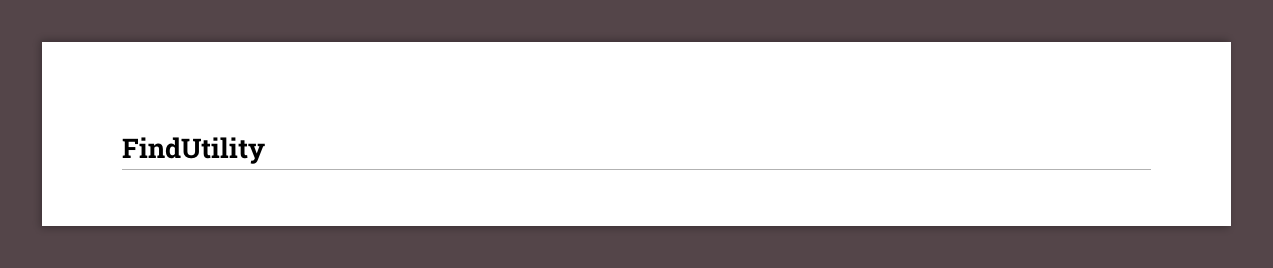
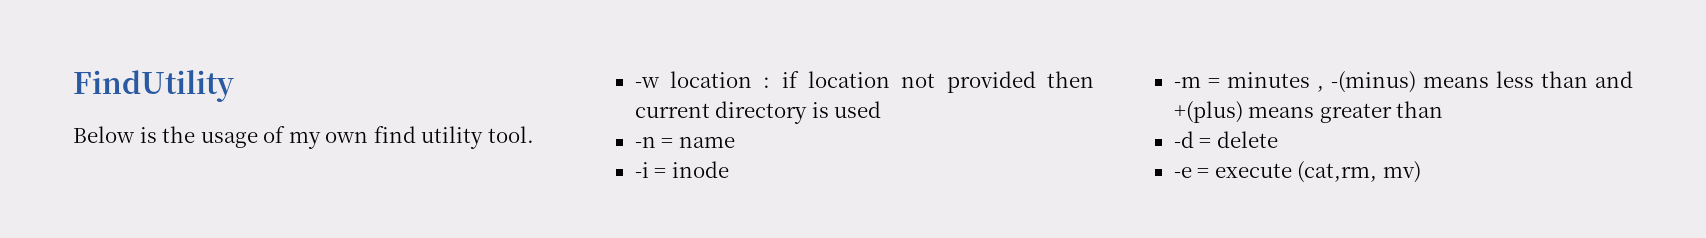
+ Below is the usage of my own find utility tool.
+ -w location : if location not provided then current directory is used
+ -n = name
+ -i = inode
+ -m = minutes , -(minus) means less than and +(plus) means greater than
+ -d = delete
+ -e = execute (cat,rm, mv)

